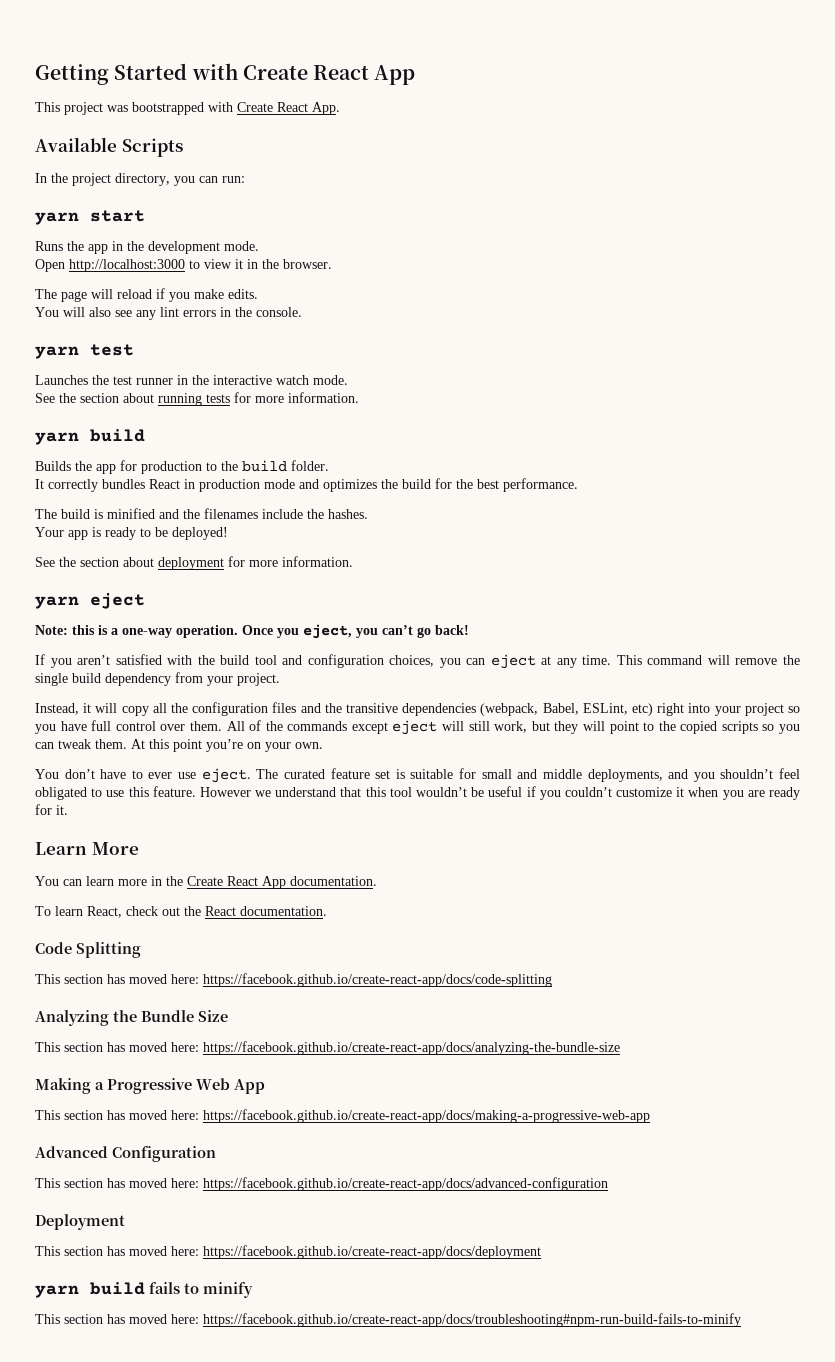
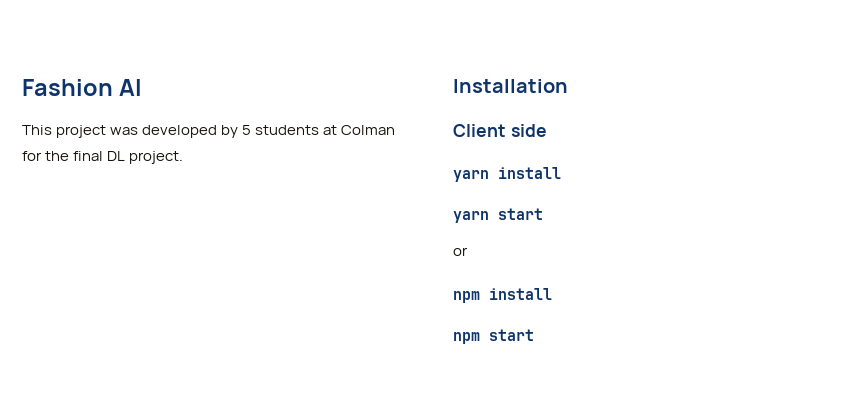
- Getting Started with Create React App
- This project was bootstrapped with Create React App.
- Available Scripts
- In the project directory, you can run:
+ Fashion AI
+ This project was developed by 5 students at Colman for the final DL project.
+ Installation
+ Client side
+ yarn install
  yarn start
- Runs the app in the development mode.
- Open http://localhost:3000 to view it in the browser.
- The page will reload if you make edits.
- You will also see any lint errors in the console.
- yarn test
- Launches the test runner in the interactive watch mode.
- See the section about running tests for more information.
- yarn build
- Builds the app for production to the build folder.
- It correctly bundles React in production mode and optimizes the build for the best performance.
- The build is minified and the filenames include the hashes.
- Your app is ready to be deployed!
- See the section about deployment for more information.
- yarn eject
- Note: this is a one-way operation. Once you eject, you can’t go back!
- If you aren’t satisfied with the build tool and configuration choices, you can eject at any time. This command will remove the single build dependency from your project.
- Instead, it will copy all the configuration files and the transitive dependencies (webpack, Babel, ESLint, etc) right into your project so you have full control over them. All of the commands except eject will still work, but they will point to the copied scripts so you can tweak them. At this point you’re on your own.
- You don’t have to ever use eject. The curated feature set is suitable for small and middle deployments, and you shouldn’t feel obligated to use this feature. However we understand that this tool wouldn’t be useful if you couldn’t customize it when you are ready for it.
- Learn More
- You can learn more in the Create React App documentation.
- To learn React, check out the React documentation.
- Code Splitting
- This section has moved here: https://facebook.github.io/create-react-app/docs/code-splitting
- Analyzing the Bundle Size
- This section has moved here: https://facebook.github.io/create-react-app/docs/analyzing-the-bundle-size
- Making a Progressive Web App
- This section has moved here: https://facebook.github.io/create-react-app/docs/making-a-progressive-web-app
- Advanced Configuration
- This section has moved here: https://facebook.github.io/create-react-app/docs/advanced-configuration
- Deployment
- This section has moved here: https://facebook.github.io/create-react-app/docs/deployment
- yarn build fails to minify
- This section has moved here: https://facebook.github.io/create-react-app/docs/troubleshooting#npm-run-build-fails-to-minify
+ or
+ npm install
+ npm start

